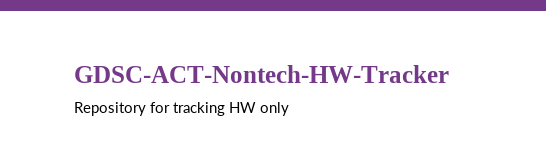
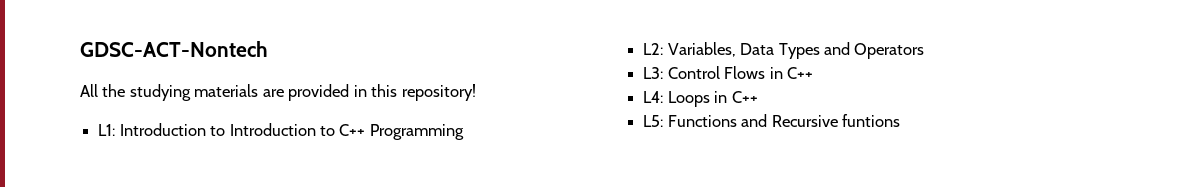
- GDSC-ACT-Nontech-HW-Tracker
- Repository for tracking HW only
+ GDSC-ACT-Nontech
+ All the studying materials are provided in this repository!
+ L1: Introduction to Introduction to C++ Programming
+ L2: Variables, Data Types and Operators
+ L3: Control Flows in C++
+ L4: Loops in C++
+ L5: Functions and Recursive funtions

